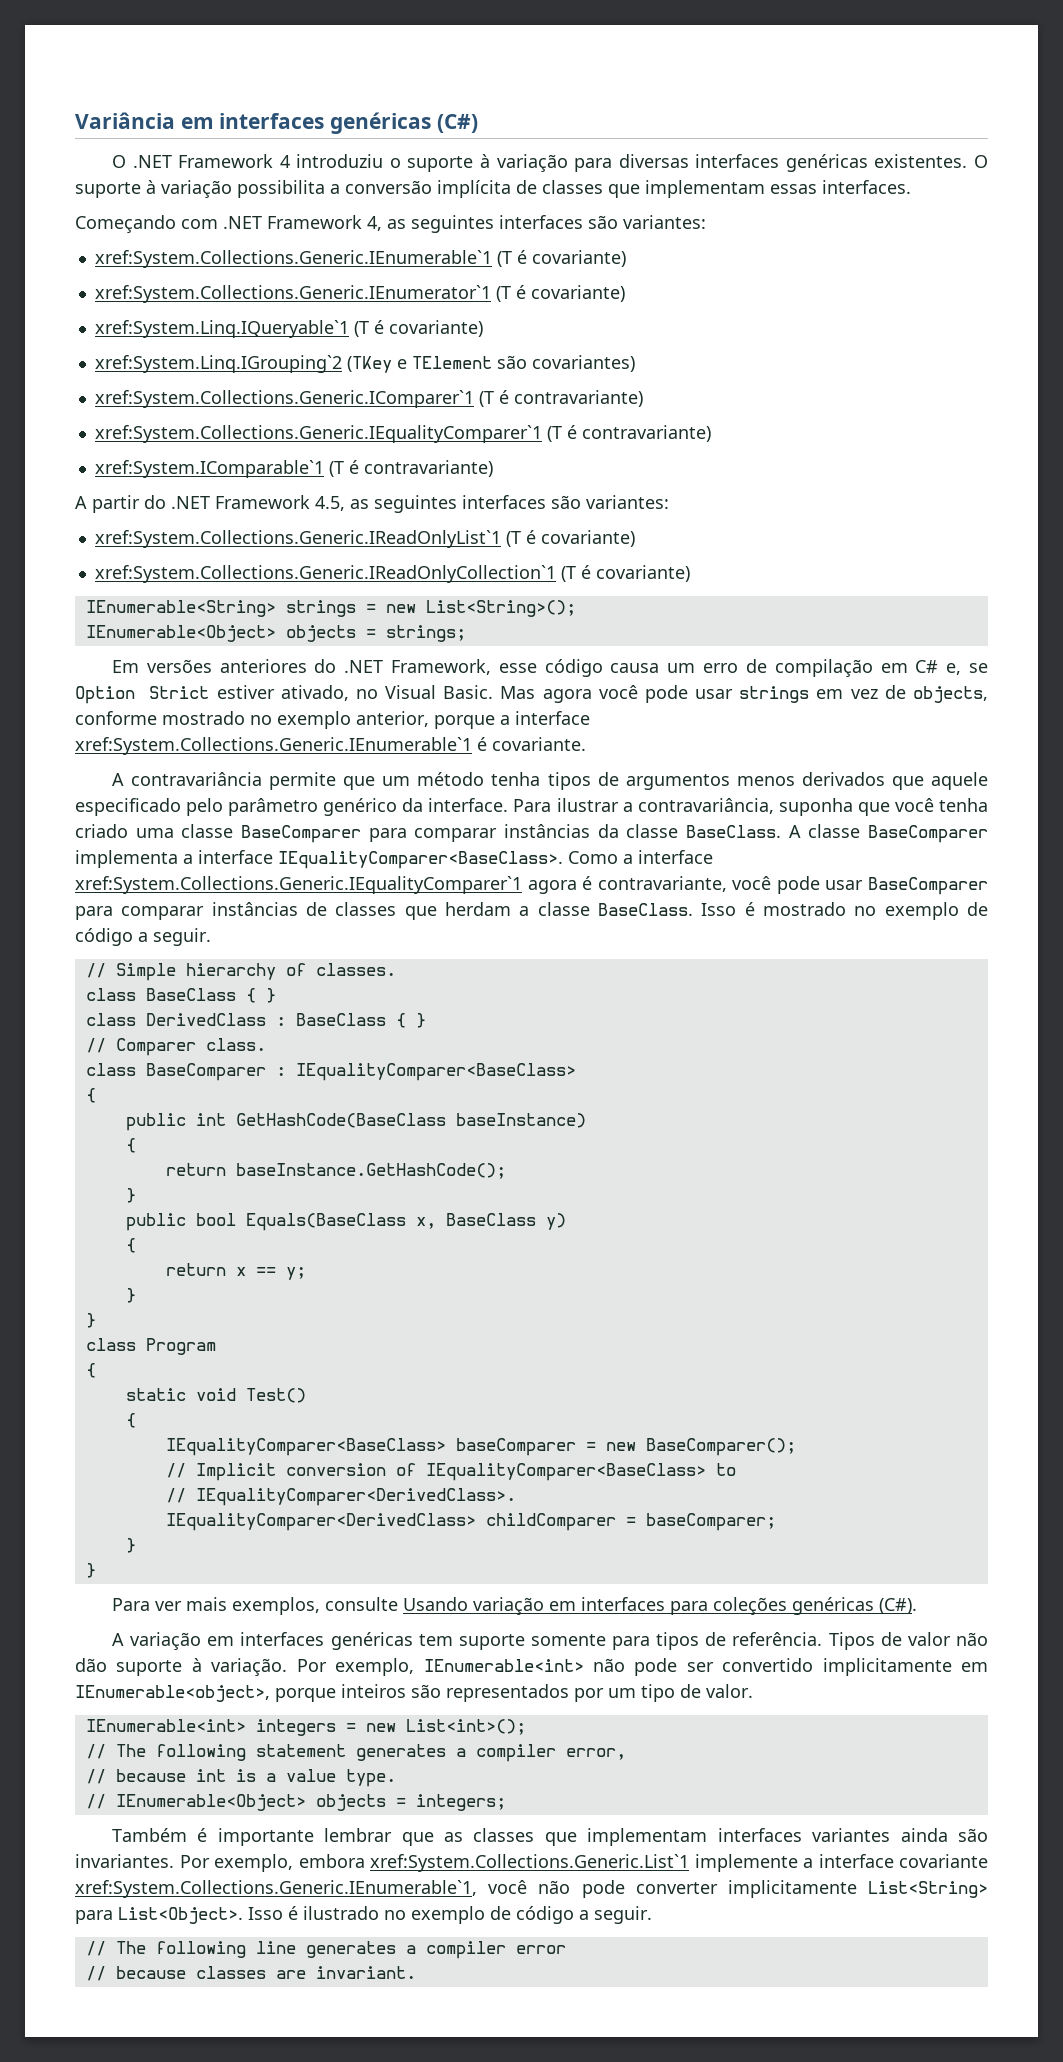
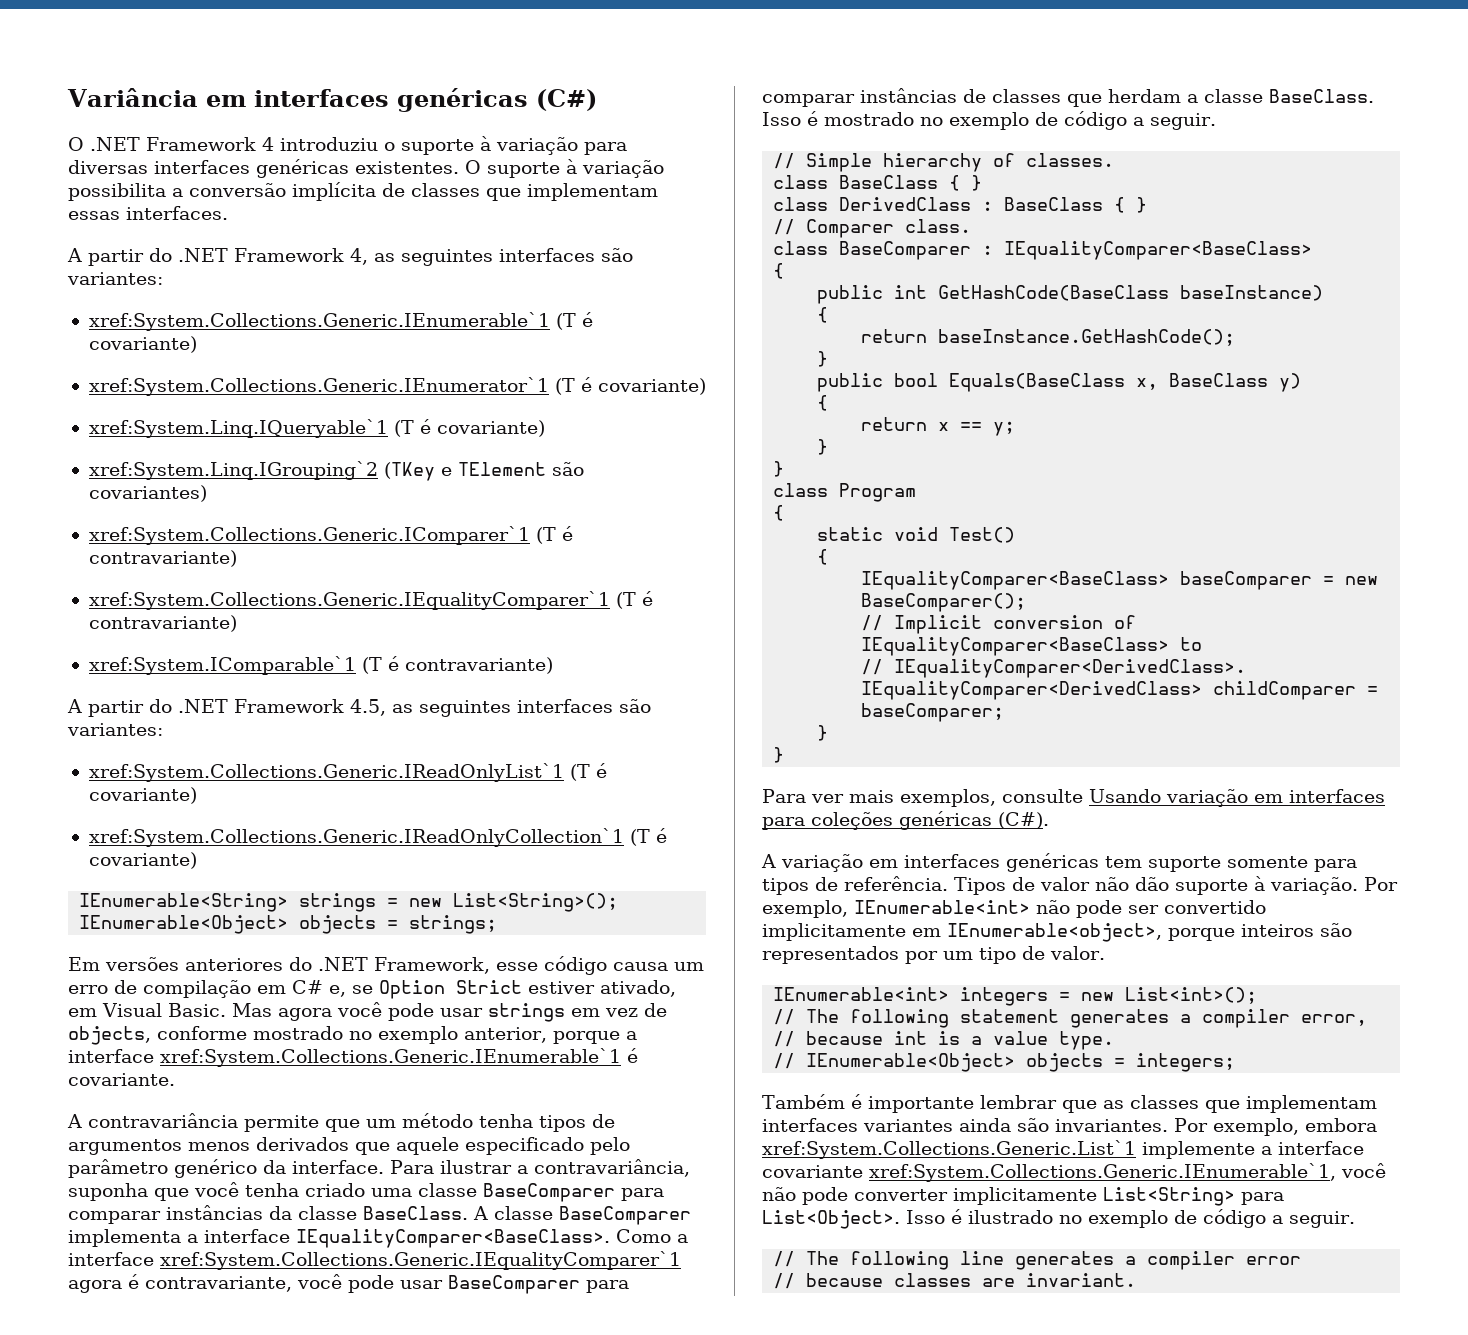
- Começando com .NET Framework 4, as seguintes interfaces são variantes:
+ A partir do .NET Framework 4, as seguintes interfaces são variantes:
- Em versões anteriores do .NET Framework, esse código causa um erro de compilação em C# e, se Option Strict estiver ativado, no Visual Basic.
+ Em versões anteriores do .NET Framework, esse código causa um erro de compilação em C# e, se Option Strict estiver ativado, em Visual Basic.

